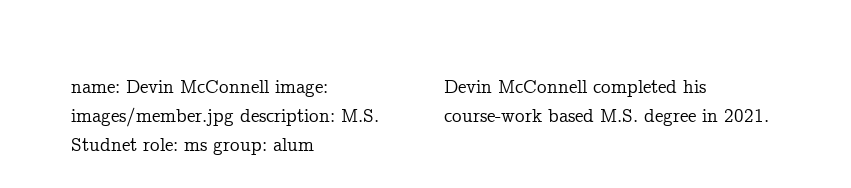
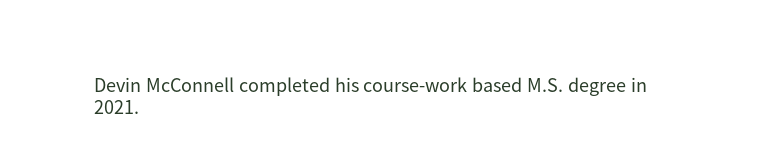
- name: Devin McConnell image: images/member.jpg description: M.S. Studnet role: ms group: alum

